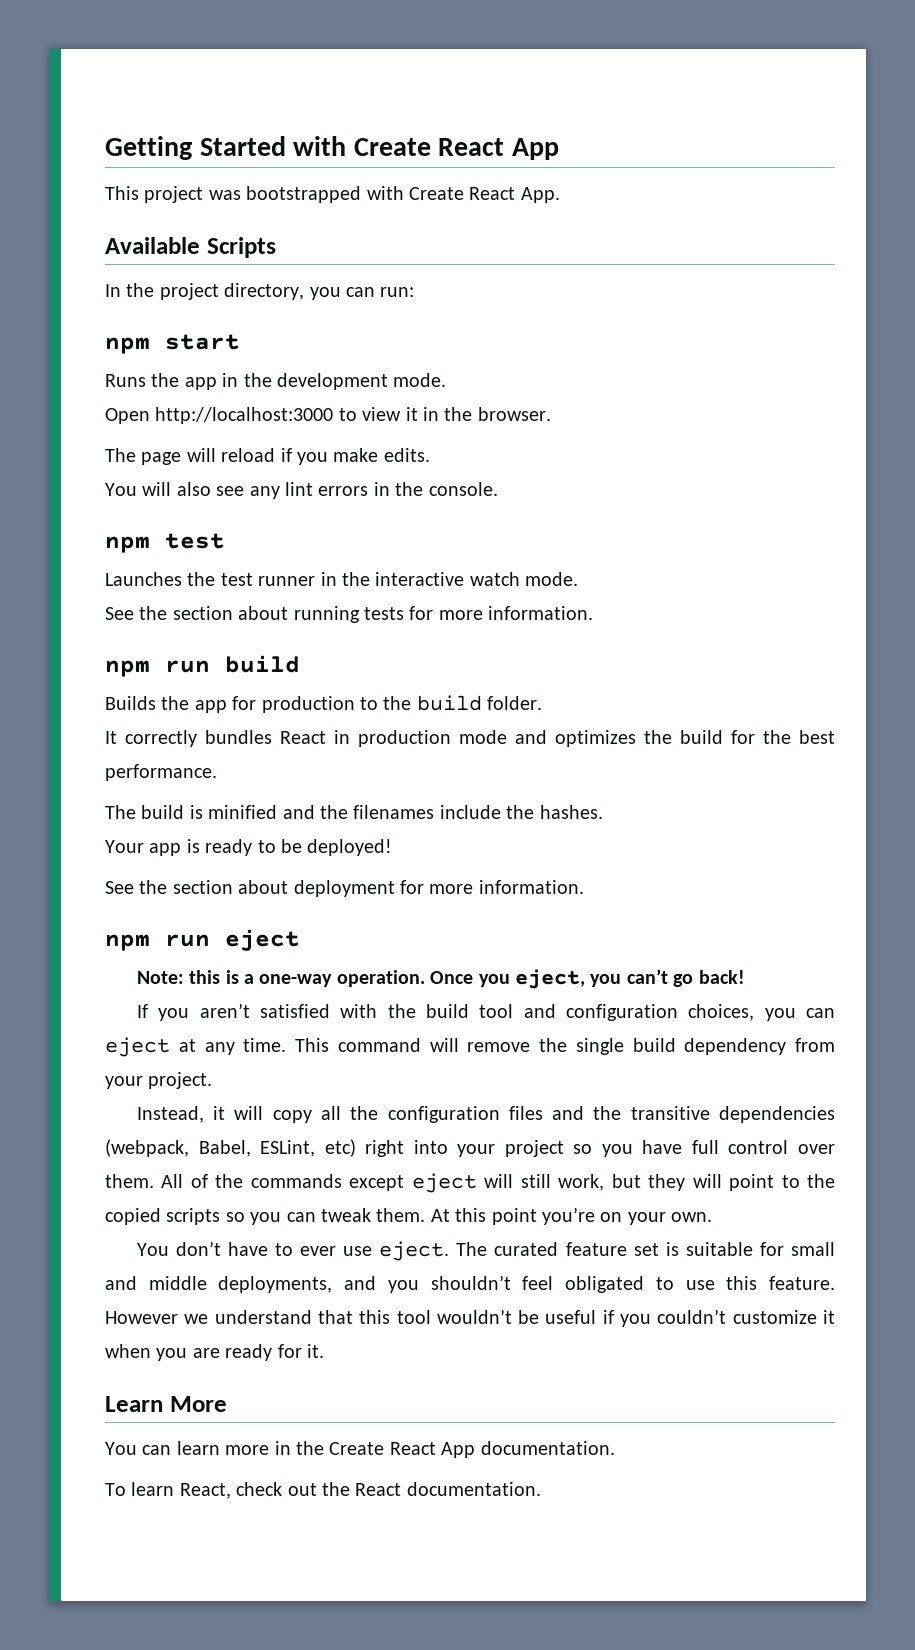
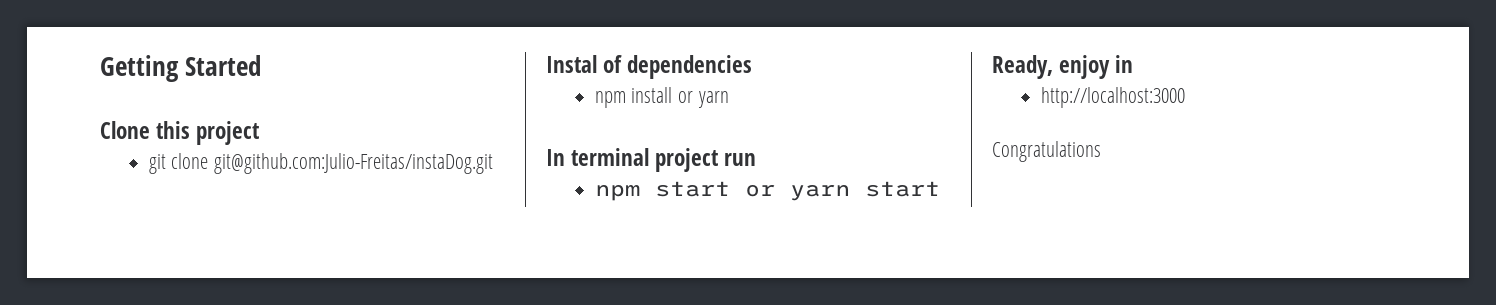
- Getting Started with Create React App
- This project was bootstrapped with Create React App.
- Available Scripts
- In the project directory, you can run:
- npm start
- Runs the app in the development mode.
- Open http://localhost:3000 to view it in the browser.
- The page will reload if you make edits.
- You will also see any lint errors in the console.
- npm test
- Launches the test runner in the interactive watch mode.
- See the section about running tests for more information.
- npm run build
- Builds the app for production to the build folder.
- It correctly bundles React in production mode and optimizes the build for the best performance.
- The build is minified and the filenames include the hashes.
- Your app is ready to be deployed!
- See the section about deployment for more information.
- npm run eject
- Note: this is a one-way operation. Once you eject, you can’t go back!
- If you aren’t satisfied with the build tool and configuration choices, you can eject at any time. This command will remove the single build dependency from your project.
- Instead, it will copy all the configuration files and the transitive dependencies (webpack, Babel, ESLint, etc) right into your project so you have full control over them. All of the commands except eject will still work, but they will point to the copied scripts so you can tweak them. At this point you’re on your own.
- You don’t have to ever use eject. The curated feature set is suitable for small and middle deployments, and you shouldn’t feel obligated to use this feature. However we understand that this tool wouldn’t be useful if you couldn’t customize it when you are ready for it.
- Learn More
- You can learn more in the Create React App documentation.
- To learn React, check out the React documentation.
+ Getting Started
+ Clone this project
+ git clone git@github.com:Julio-Freitas/instaDog.git
+ Instal of dependencies
+ npm install or yarn
+ In terminal project run
+ npm start or yarn start
+ Ready, enjoy in
+ http://localhost:3000
+ Congratulations

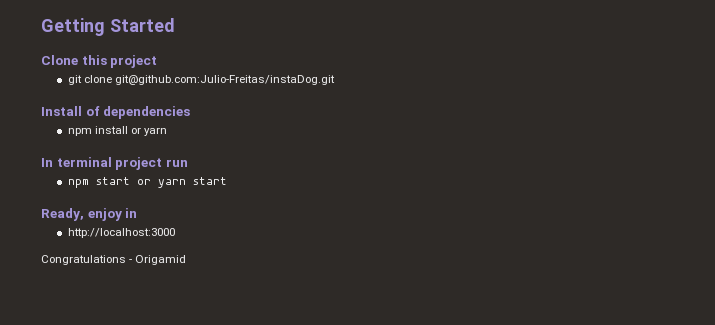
- Instal of dependencies
+ Install of dependencies
- Congratulations
+ Congratulations - Origamid

